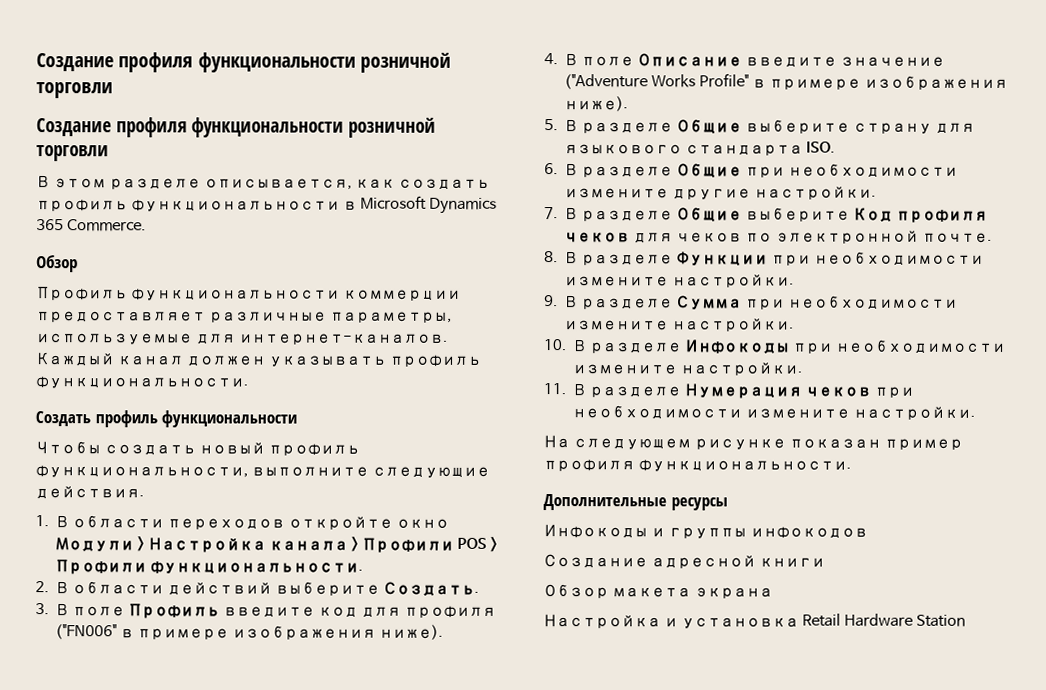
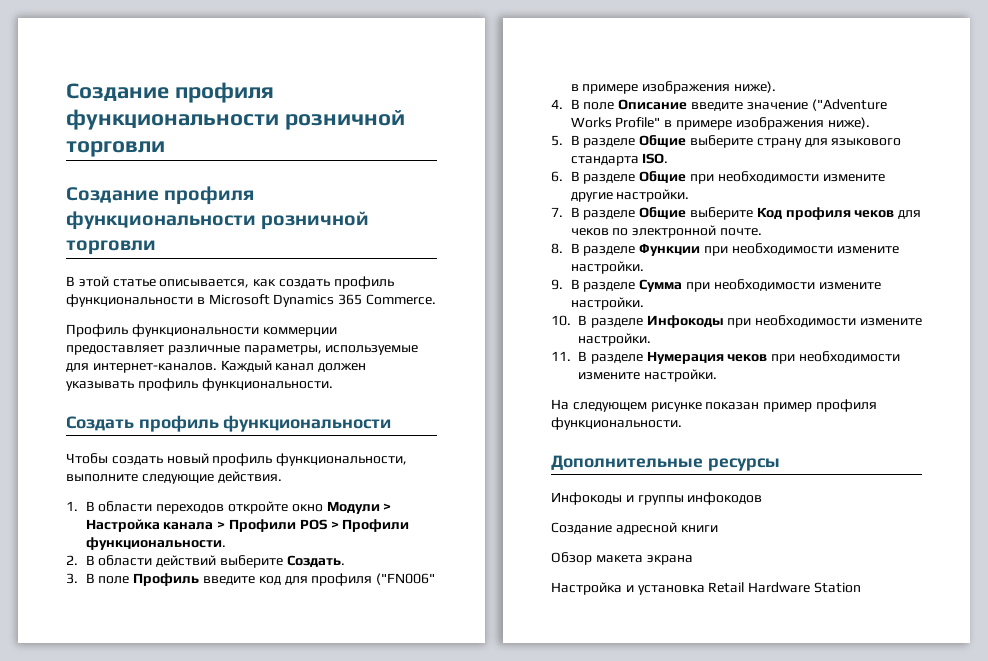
- В этом разделе описывается, как создать профиль функциональности в Microsoft Dynamics 365 Commerce.
- Обзор
+ В этой статье описывается, как создать профиль функциональности в Microsoft Dynamics 365 Commerce.

